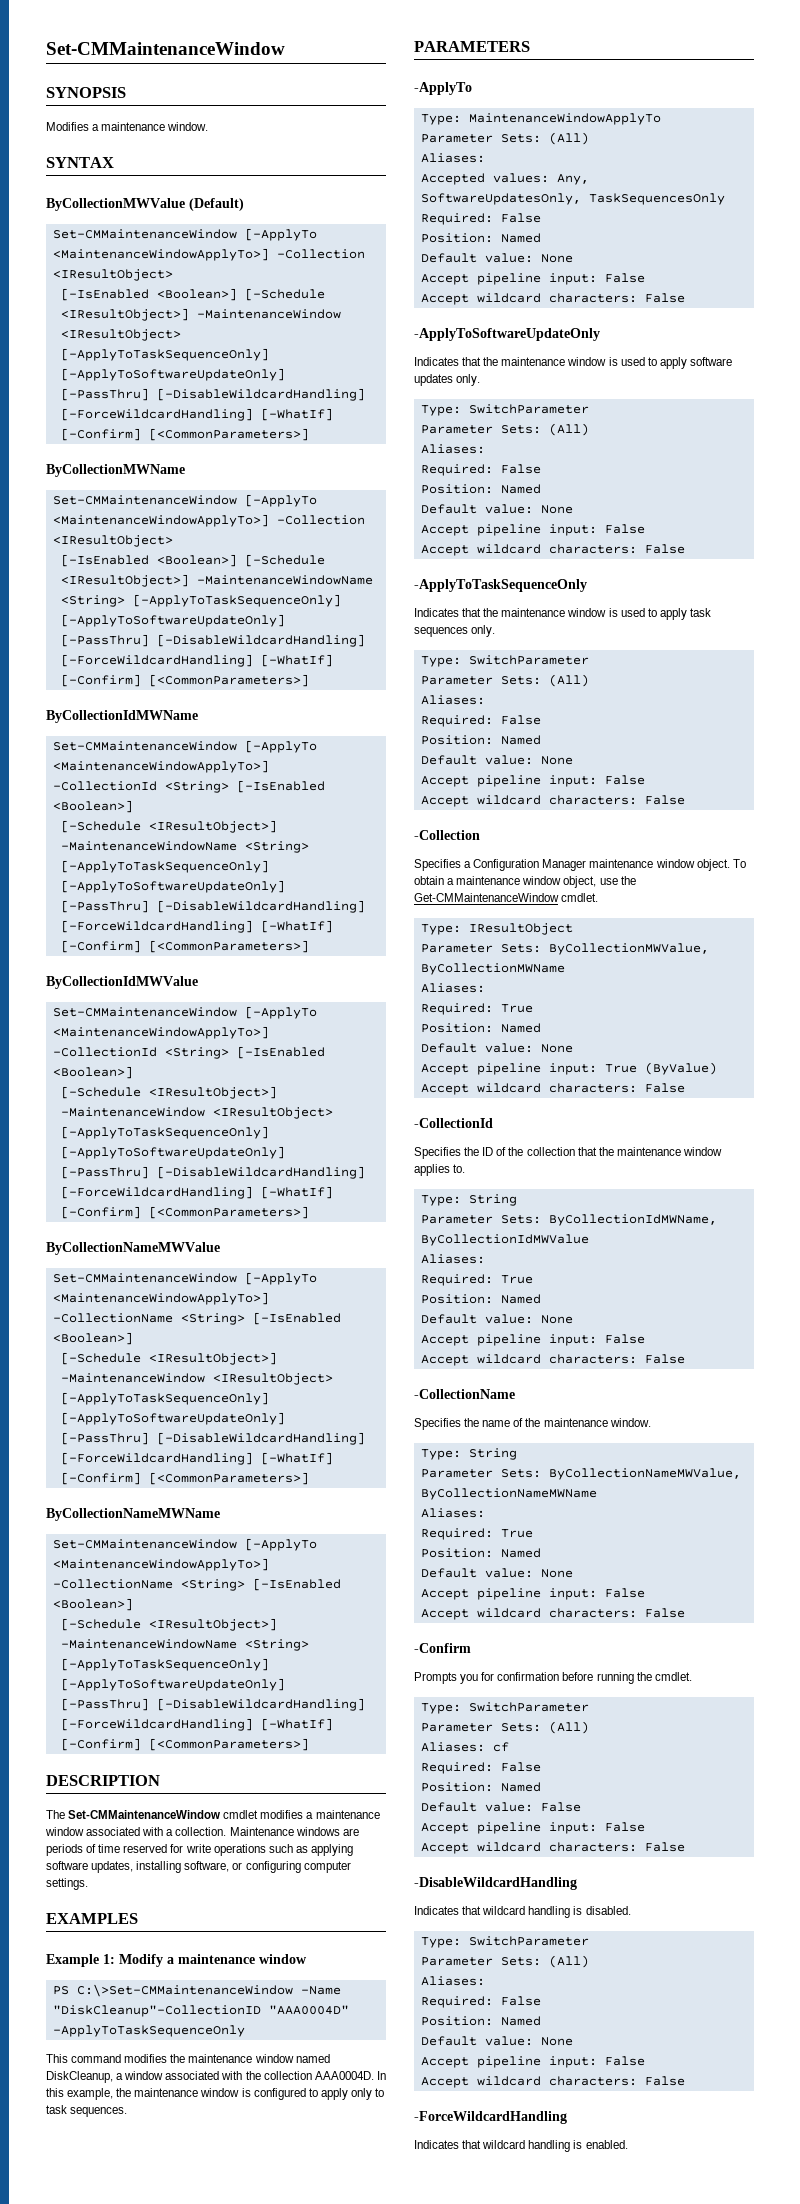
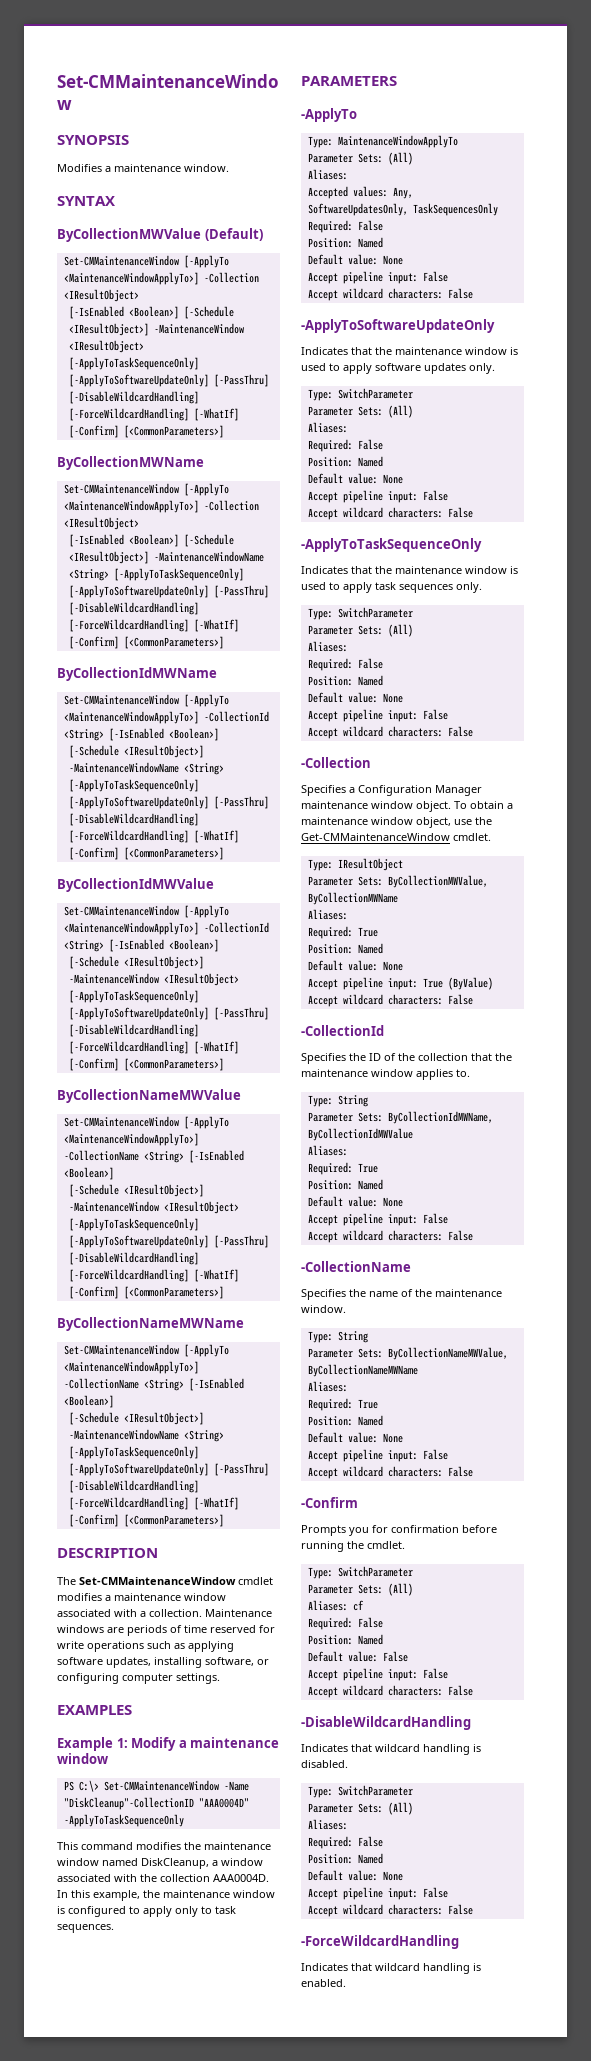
- PS C:\>Set-CMMaintenanceWindow -Name "DiskCleanup"-CollectionID "AAA0004D" -ApplyToTaskSequenceOnly
+ PS C:\> Set-CMMaintenanceWindow -Name "DiskCleanup"-CollectionID "AAA0004D" -ApplyToTaskSequenceOnly

